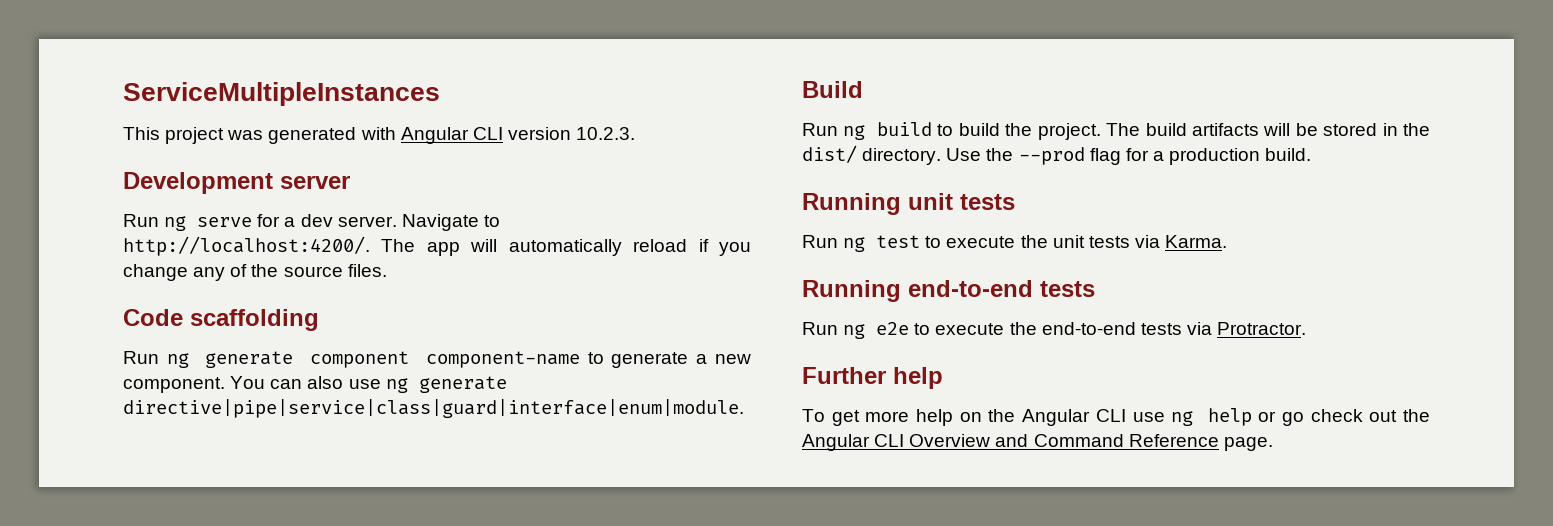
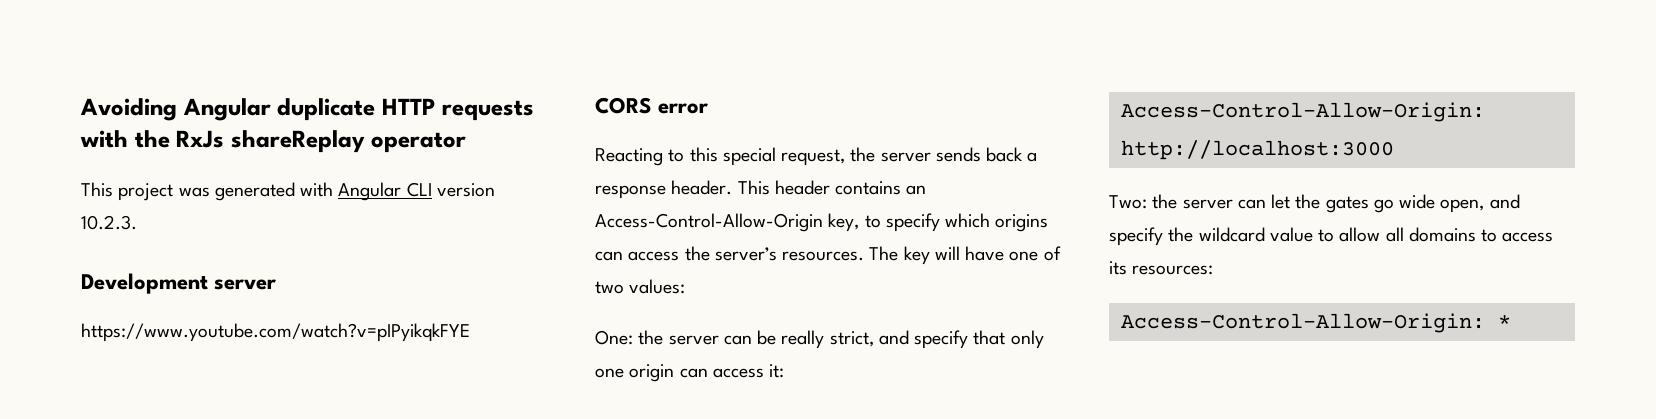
- ServiceMultipleInstances
+ Avoiding Angular duplicate HTTP requests with the RxJs shareReplay operator
- Run ng serve for a dev server. Navigate to http://localhost:4200/. The app will automatically reload if you change any of the source files.
- Code scaffolding
- Run ng generate component component-name to generate a new component. You can also use ng generate directive|pipe|service|class|guard|interface|enum|module.
- Build
- Run ng build to build the project. The build artifacts will be stored in the dist/ directory. Use the --prod flag for a production build.
- Running unit tests
- Run ng test to execute the unit tests via Karma.
- Running end-to-end tests
- Run ng e2e to execute the end-to-end tests via Protractor.
- Further help
- To get more help on the Angular CLI use ng help or go check out the Angular CLI Overview and Command Reference page.
+ https://www.youtube.com/watch?v=pIPyikqkFYE
+ CORS error
+ Reacting to this special request, the server sends back a response header. This header contains an Access-Control-Allow-Origin key, to specify which origins can access the server’s resources. The key will have one of two values:
+ One: the server can be really strict, and specify that only one origin can access it:
+ Access-Control-Allow-Origin: http://localhost:3000
+ Two: the server can let the gates go wide open, and specify the wildcard value to allow all domains to access its resources:
+ Access-Control-Allow-Origin: *

